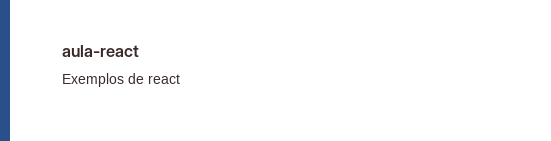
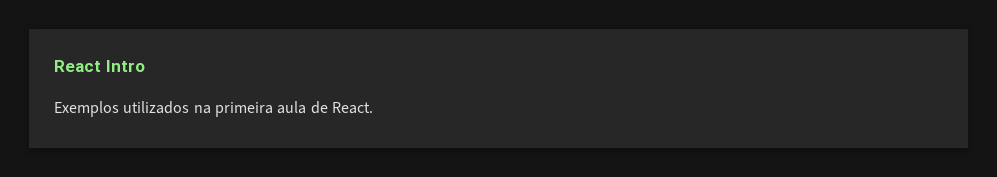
- aula-react
+ React Intro
- Exemplos de react
+ Exemplos utilizados na primeira aula de React.

